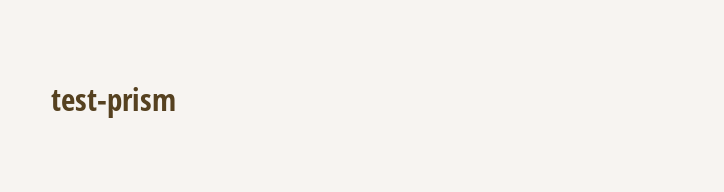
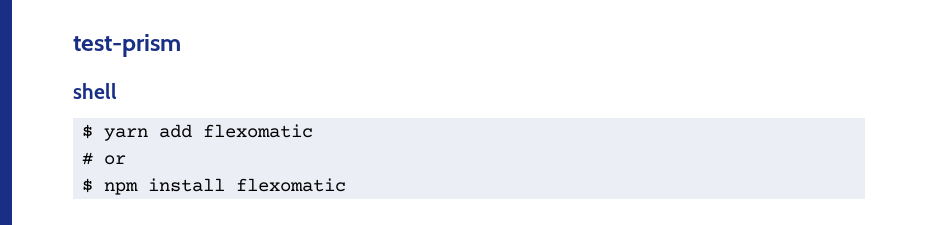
+ shell
+ $ yarn add flexomatic
+ # or
+ $ npm install flexomatic

